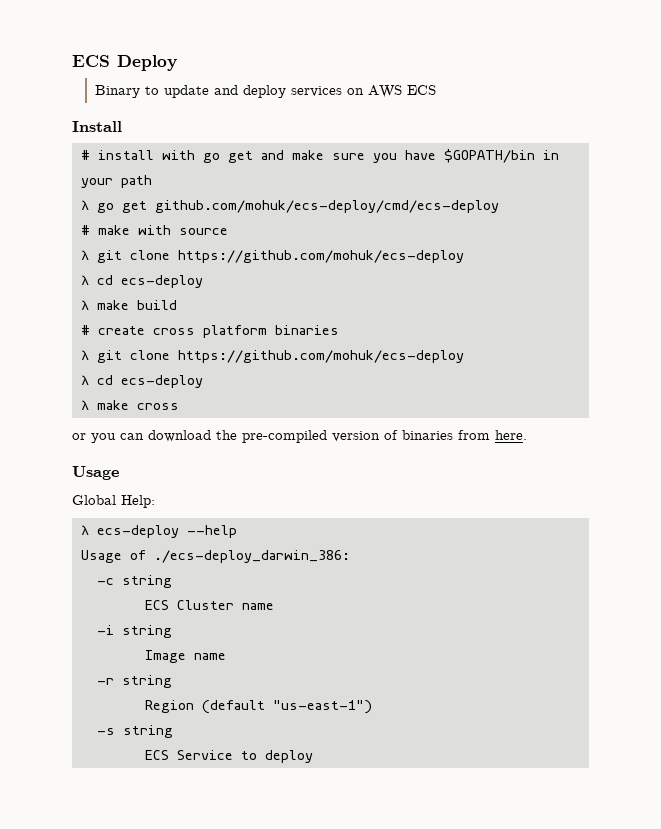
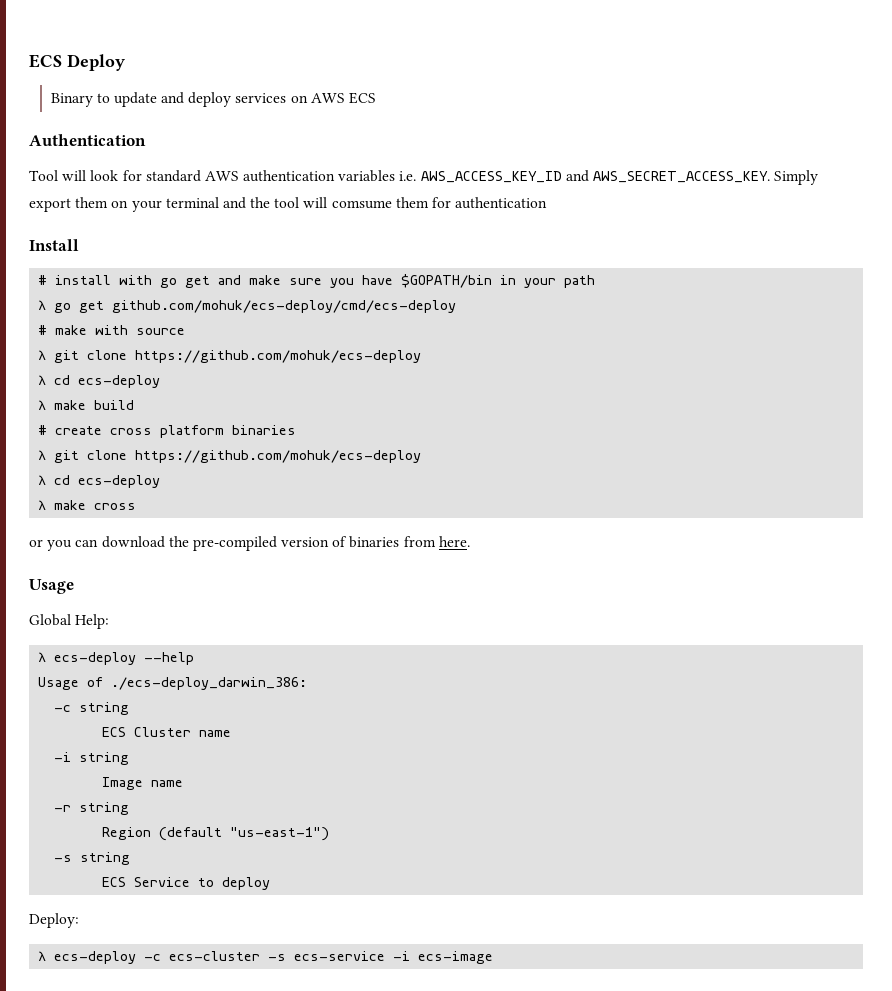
+ Authentication
+ Tool will look for standard AWS authentication variables i.e. AWS_ACCESS_KEY_ID and AWS_SECRET_ACCESS_KEY. Simply export them on your terminal and the tool will comsume them for authentication
+ Deploy:
+ λ ecs-deploy -c ecs-cluster -s ecs-service -i ecs-image

